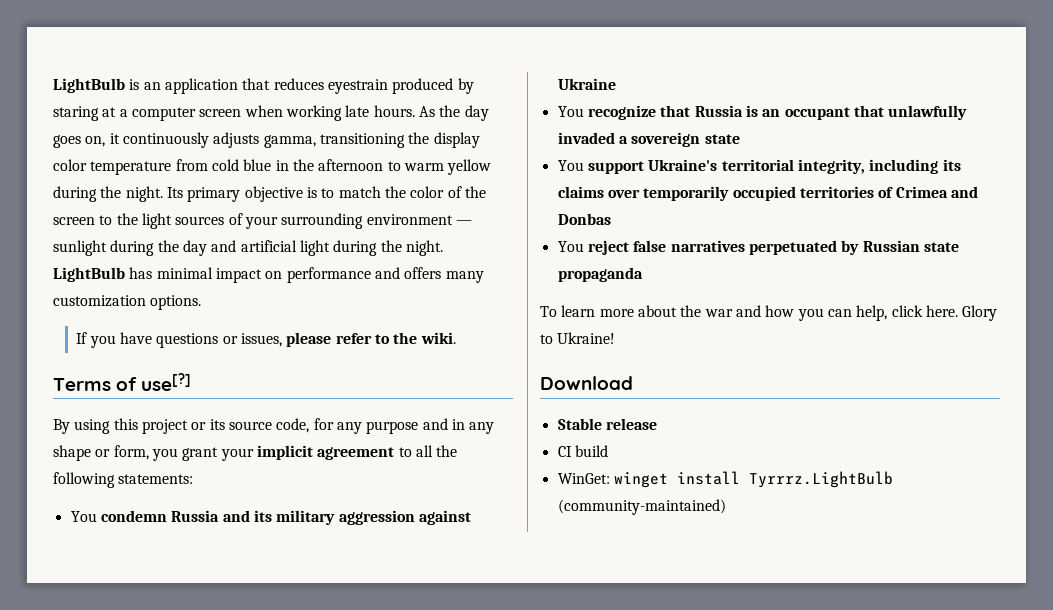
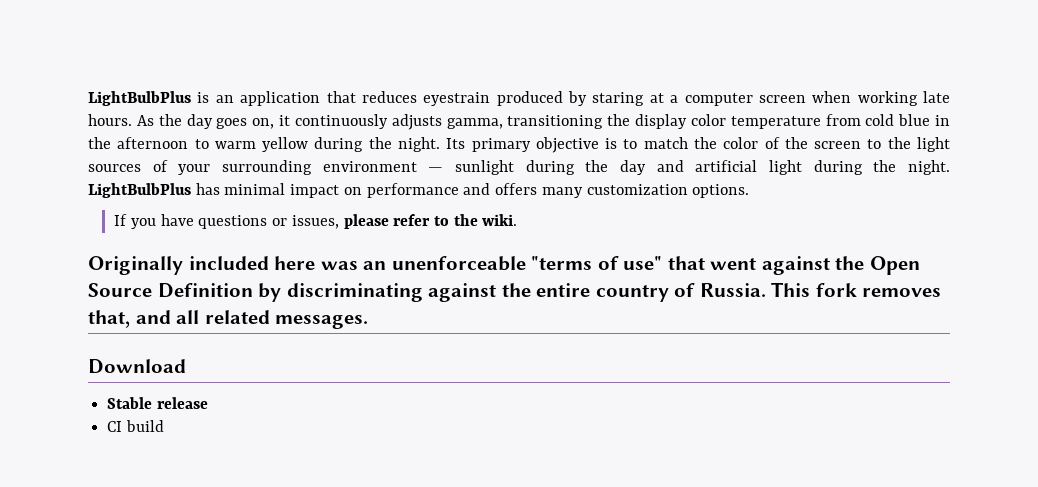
- LightBulb is an application that reduces eyestrain produced by staring at a computer screen when working late hours.
+ LightBulbPlus is an application that reduces eyestrain produced by staring at a computer screen when working late hours.
- LightBulb has minimal impact on performance and offers many customization options.
+ LightBulbPlus has minimal impact on performance and offers many customization options.
- Terms of use[?]
- By using this project or its source code, for any purpose and in any shape or form, you grant your implicit agreement to all the following statements:
- You condemn Russia and its military aggression against Ukraine
- You recognize that Russia is an occupant that unlawfully invaded a sovereign state
- You support Ukraine's territorial integrity, including its claims over temporarily occupied territories of Crimea and Donbas
- You reject false narratives perpetuated by Russian state propaganda
- To learn more about the war and how you can help, click here. Glory to Ukraine!
+ Originally included here was an unenforceable "terms of use" that went against the Open Source Definition by discriminating against the entire country of Russia. This fork removes that, and all related messages.
- WinGet: winget install Tyrrrz.LightBulb (community-maintained)

